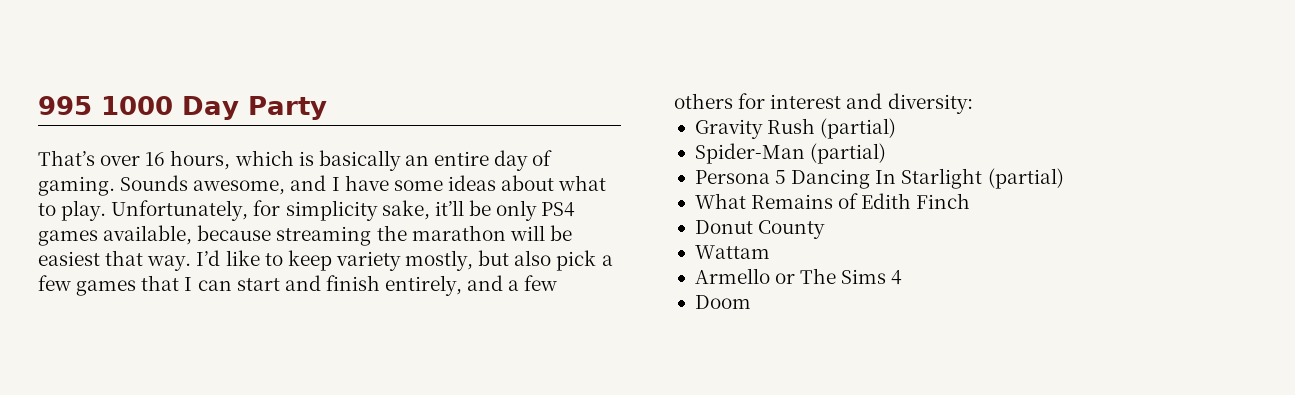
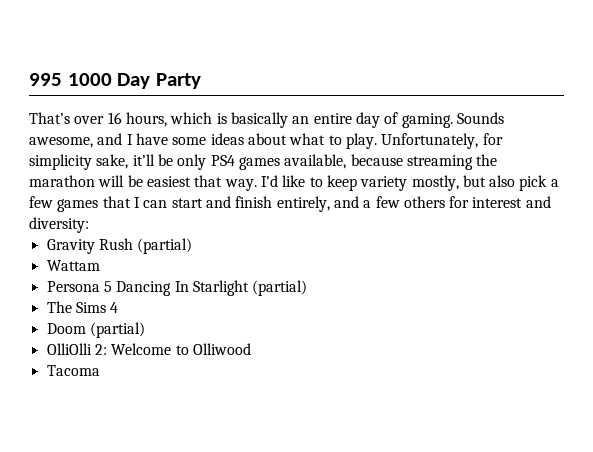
- Spider-Man (partial)
+ Wattam
- What Remains of Edith Finch
- Donut County
- Wattam
- Armello or The Sims 4
- Doom
+ The Sims 4
+ Doom (partial)
+ OlliOlli 2: Welcome to Olliwood
+ Tacoma

